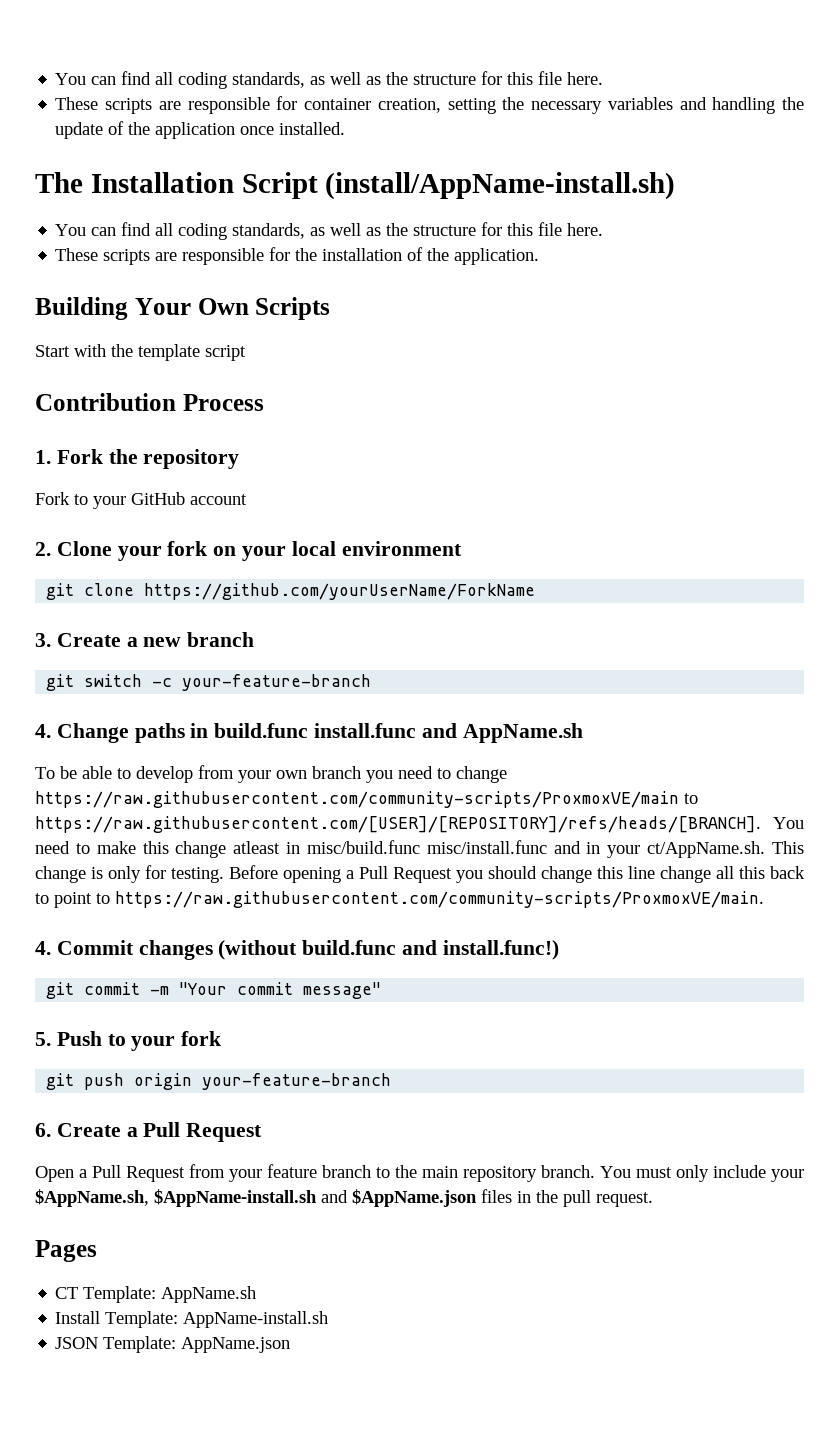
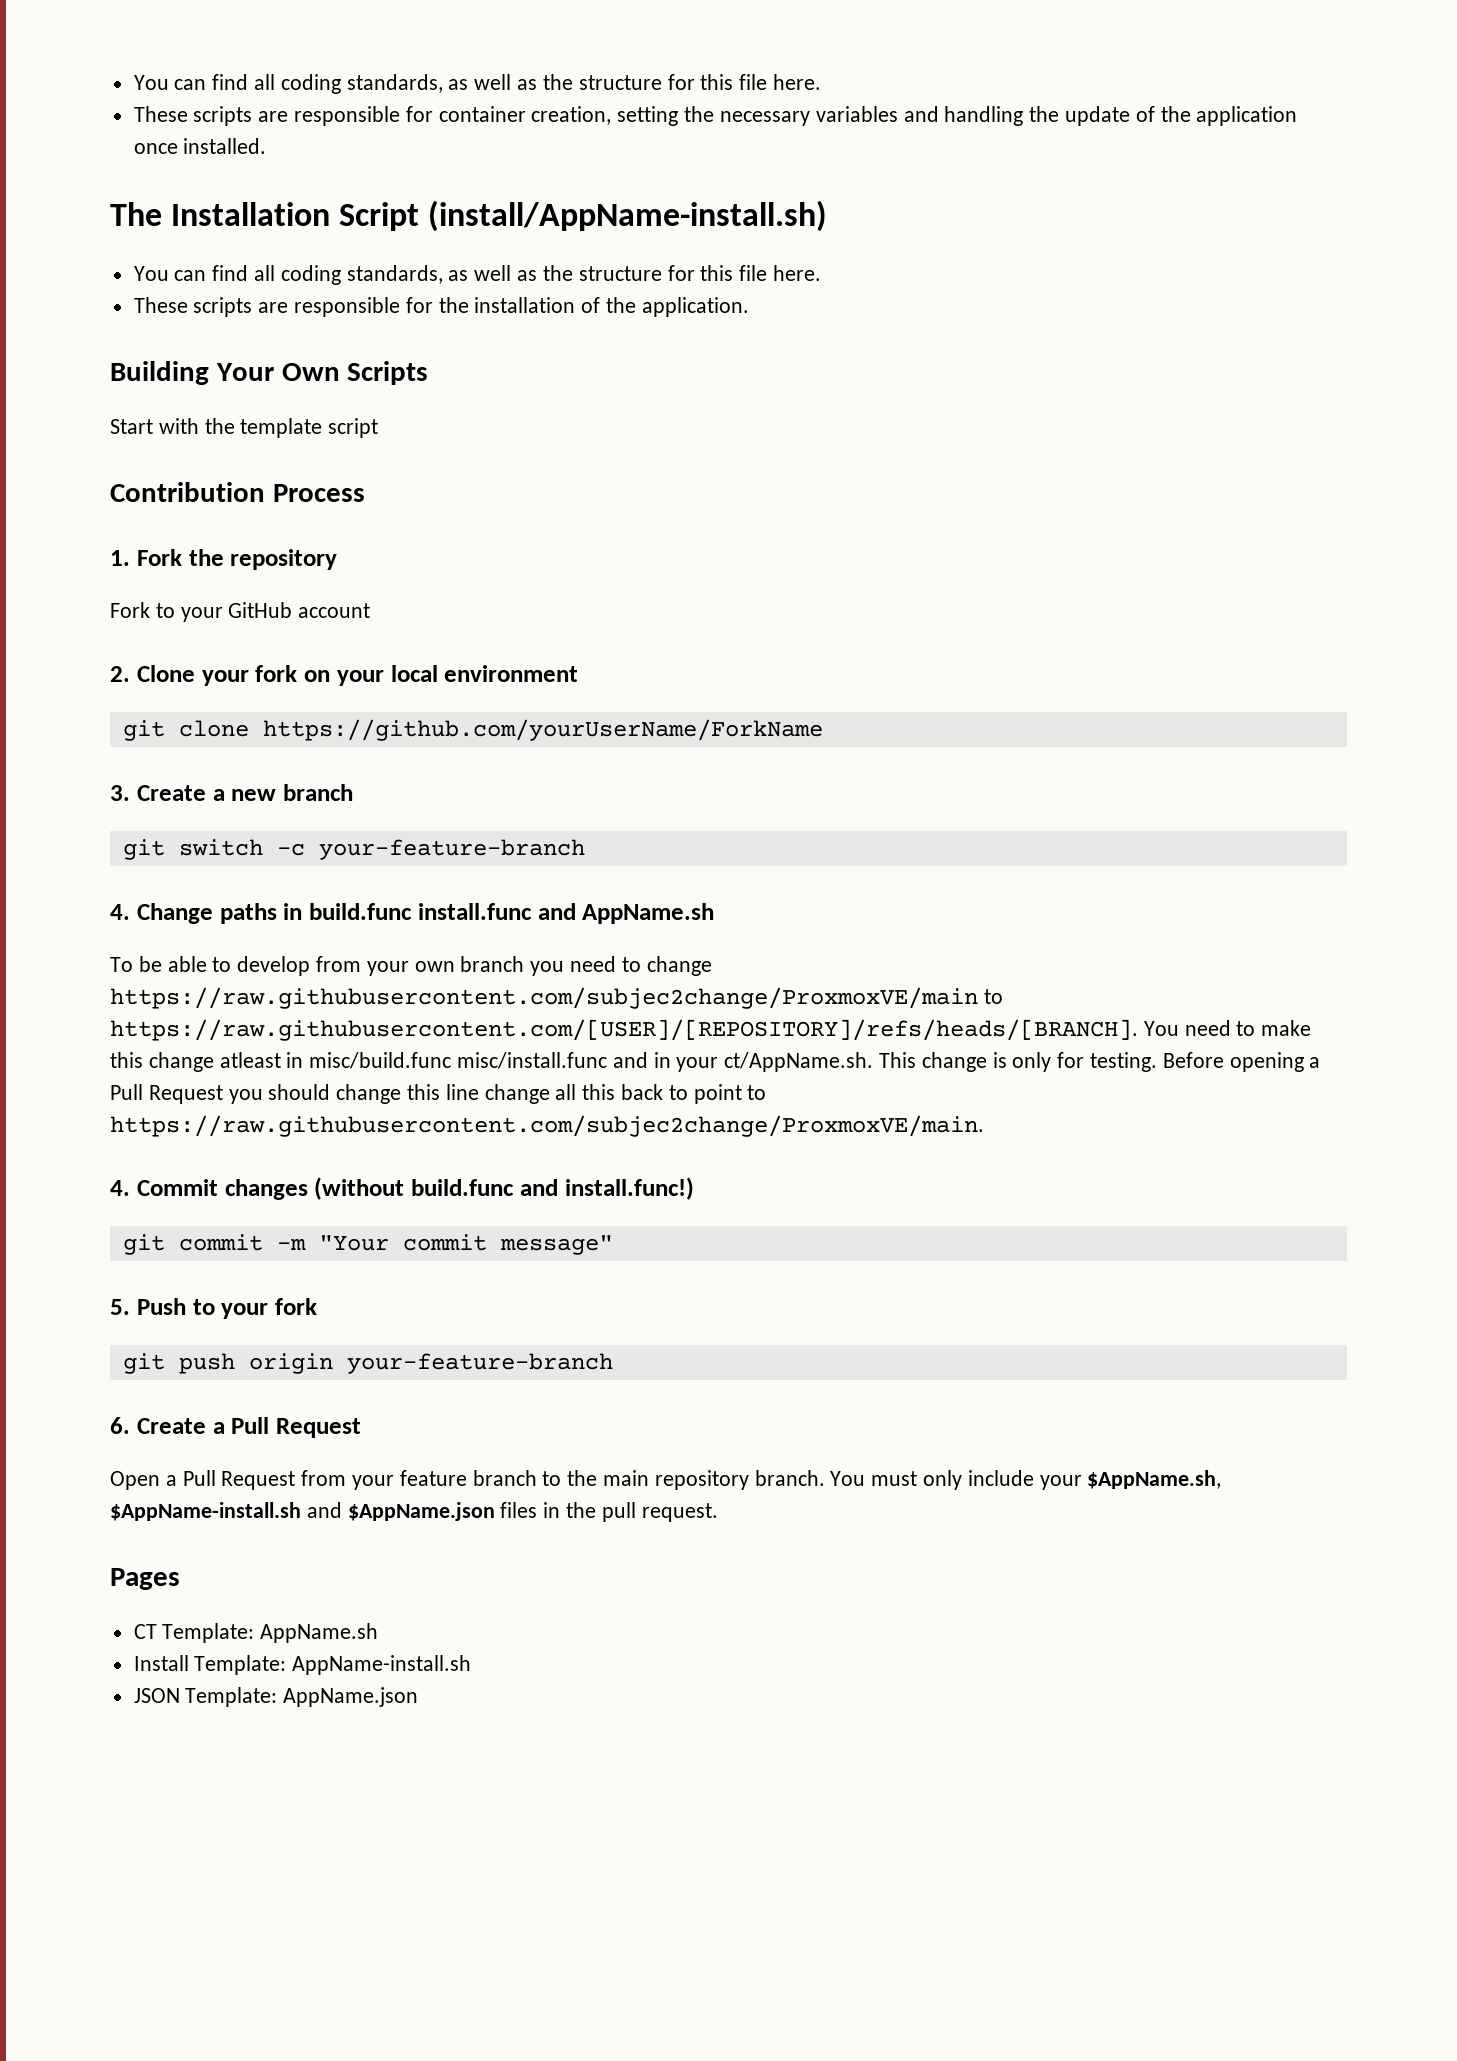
- To be able to develop from your own branch you need to change https://raw.githubusercontent.com/community-scripts/ProxmoxVE/main to https://raw.githubusercontent.com/[USER]/[REPOSITORY]/refs/heads/[BRANCH]. You need to make this change atleast in misc/build.func misc/install.func and in your ct/AppName.sh. This change is only for testing.
+ To be able to develop from your own branch you need to change https://raw.githubusercontent.com/subjec2change/ProxmoxVE/main to https://raw.githubusercontent.com/[USER]/[REPOSITORY]/refs/heads/[BRANCH]. You need to make this change atleast in misc/build.func misc/install.func and in your ct/AppName.sh. This change is only for testing.
- Before opening a Pull Request you should change this line change all this back to point to https://raw.githubusercontent.com/community-scripts/ProxmoxVE/main.
+ Before opening a Pull Request you should change this line change all this back to point to https://raw.githubusercontent.com/subjec2change/ProxmoxVE/main.

